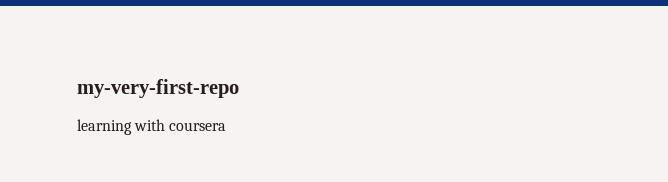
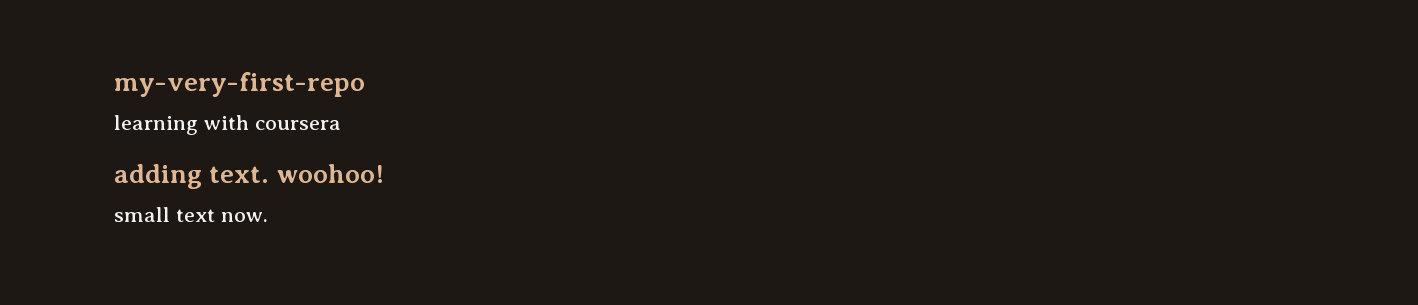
+ adding text. woohoo!
+ small text now.

